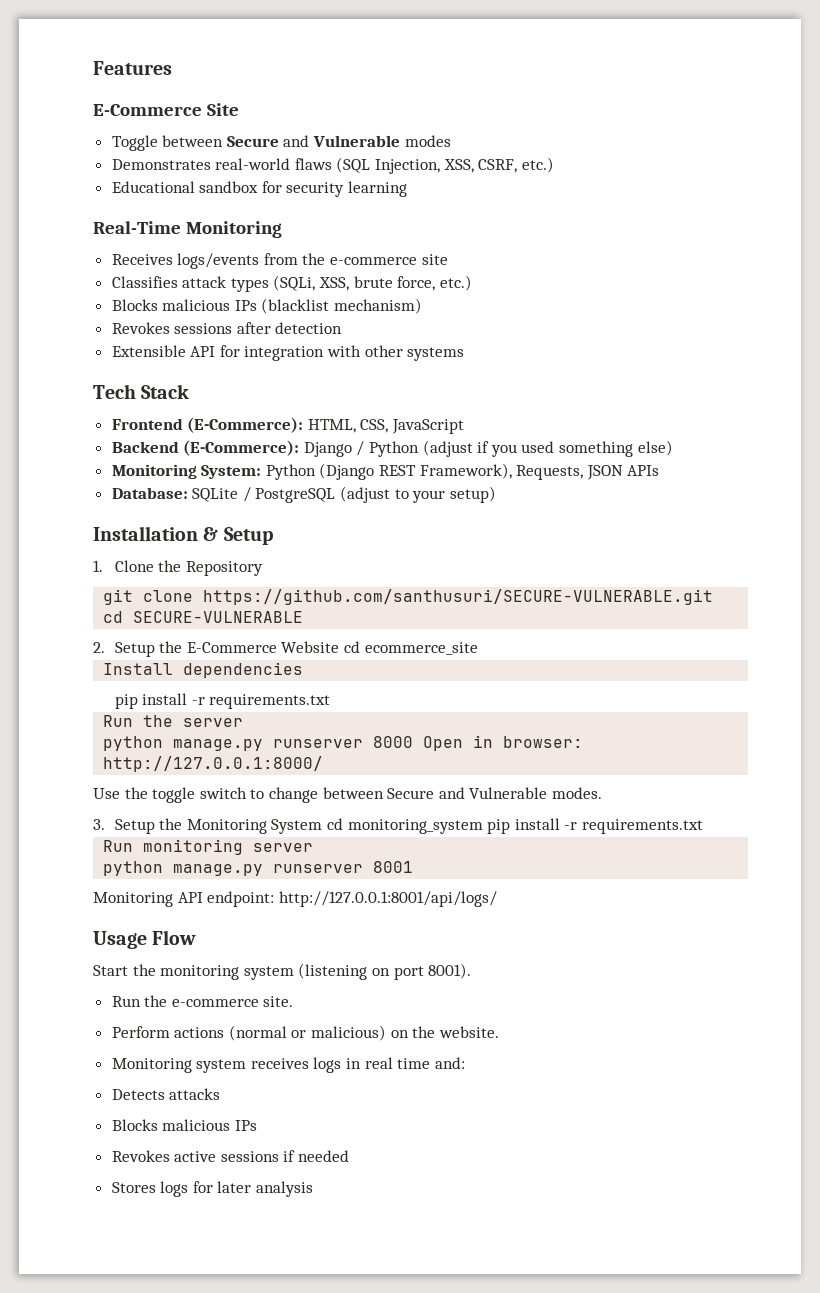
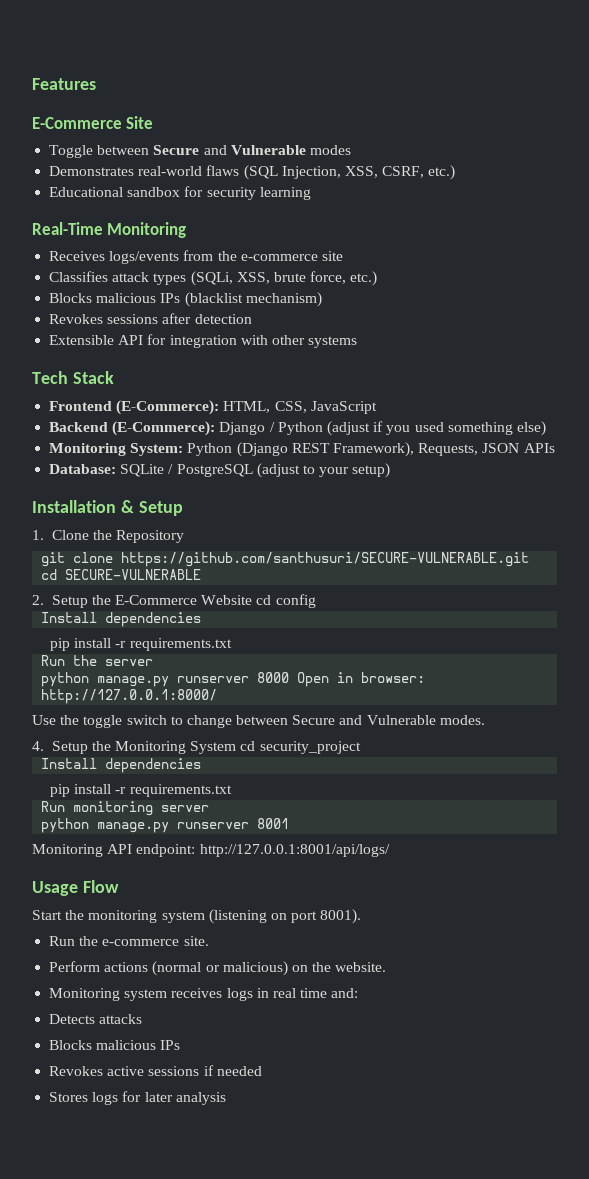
- 2. Setup the E-Commerce Website cd ecommerce_site
+ 2. Setup the E-Commerce Website cd config
- 3. Setup the Monitoring System cd monitoring_system pip install -r requirements.txt
+ 4. Setup the Monitoring System cd security_project
+ Install dependencies
+ pip install -r requirements.txt

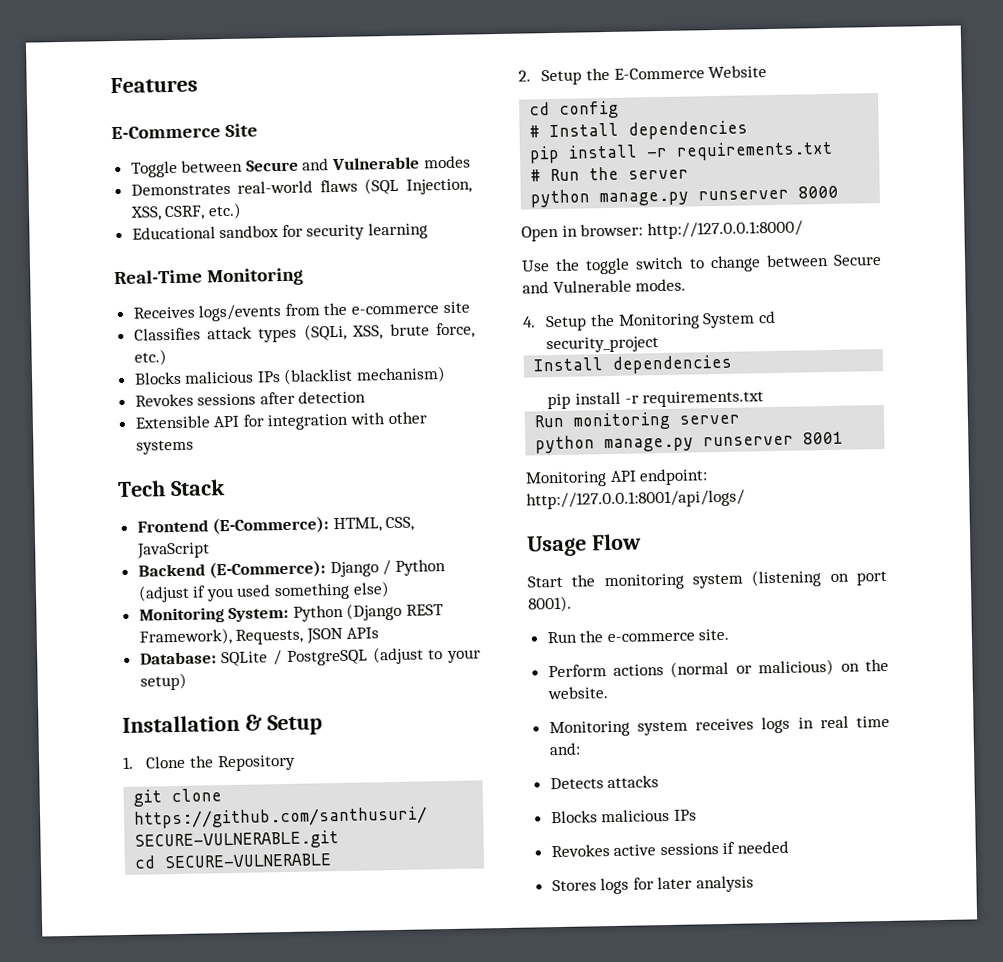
- 2. Setup the E-Commerce Website cd config
- Install dependencies
+ 2. Setup the E-Commerce Website
+ cd config
+ # Install dependencies
  pip install -r requirements.txt
- Run the server
+ # Run the server
- python manage.py runserver 8000 Open in browser: http://127.0.0.1:8000/
+ python manage.py runserver 8000
+ Open in browser: http://127.0.0.1:8000/

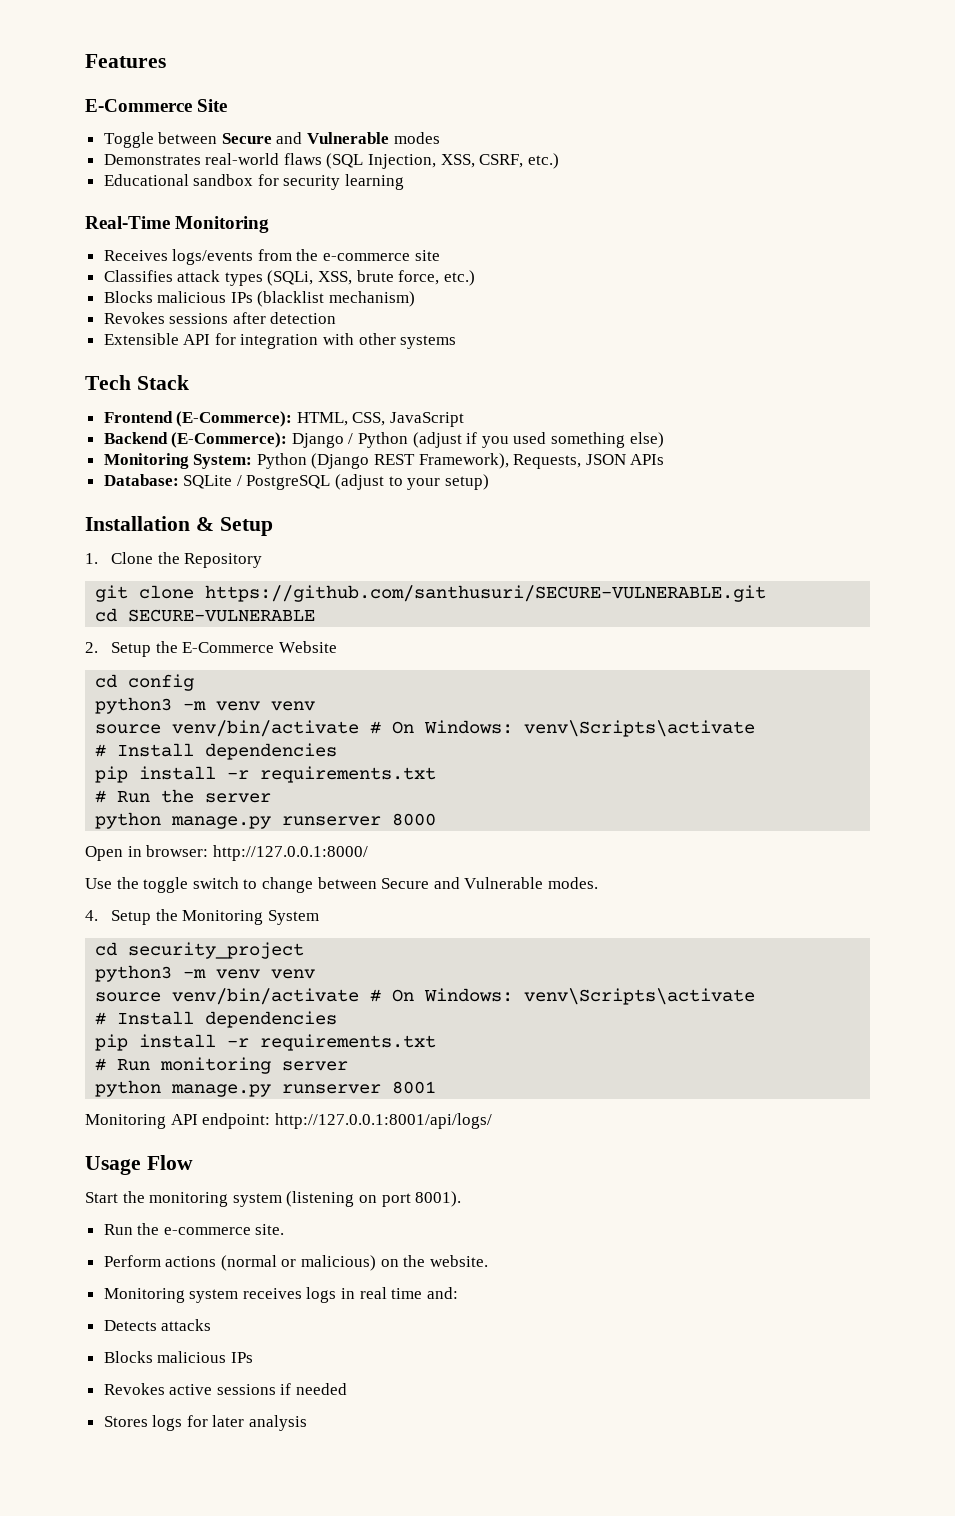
  cd config
+ python3 -m venv venv
+ source venv/bin/activate # On Windows: venv\Scripts\activate
- 4. Setup the Monitoring System cd security_project
- Install dependencies
+ 4. Setup the Monitoring System
+ cd security_project
+ python3 -m venv venv
+ source venv/bin/activate # On Windows: venv\Scripts\activate
+ # Install dependencies
  pip install -r requirements.txt
- Run monitoring server
+ # Run monitoring server

